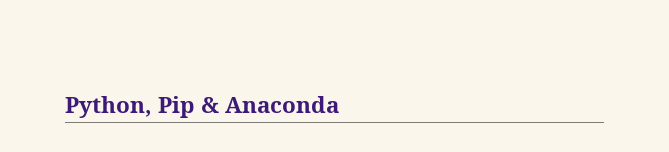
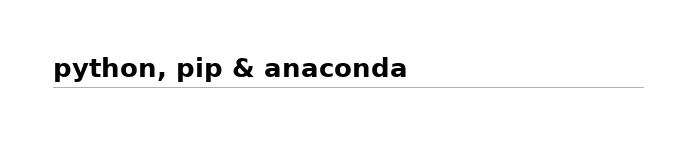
- Python, Pip & Anaconda
+ python, pip & anaconda

